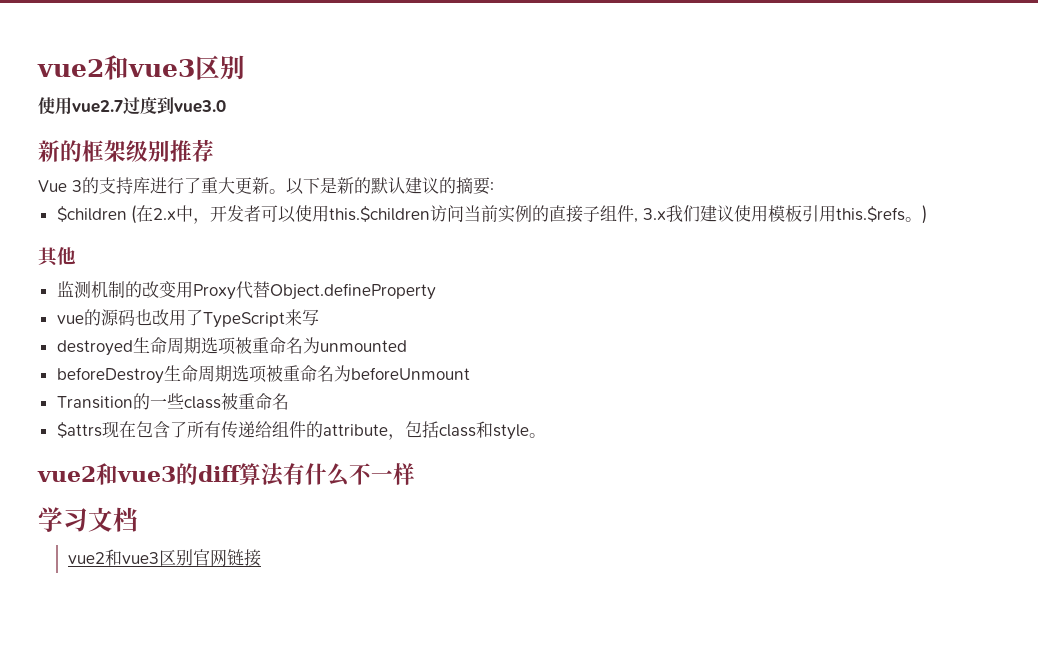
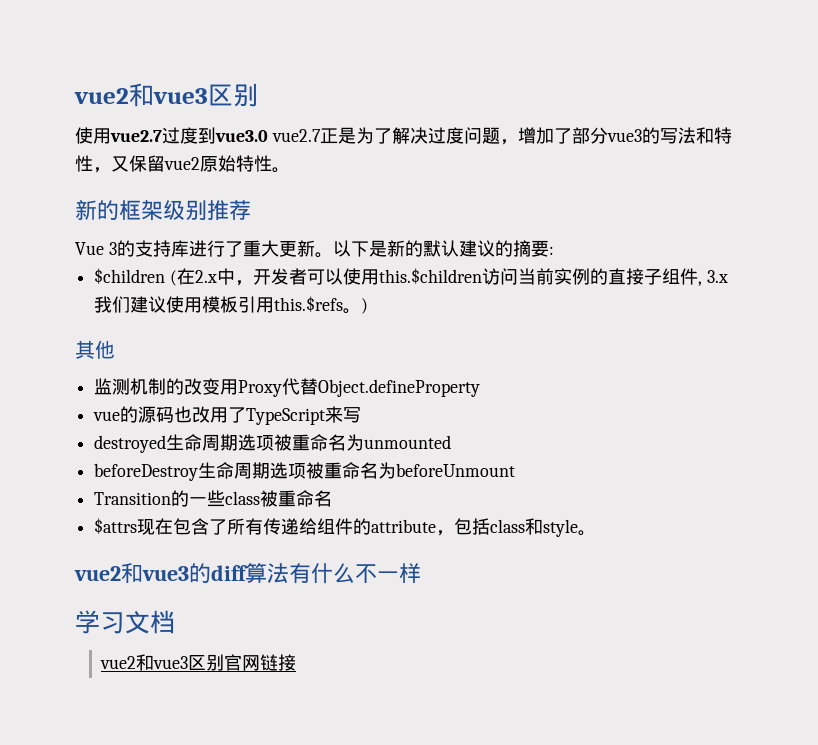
- 使用vue2.7过度到vue3.0
+ 使用vue2.7过度到vue3.0 vue2.7正是为了解决过度问题，增加了部分vue3的写法和特性，又保留vue2原始特性。

